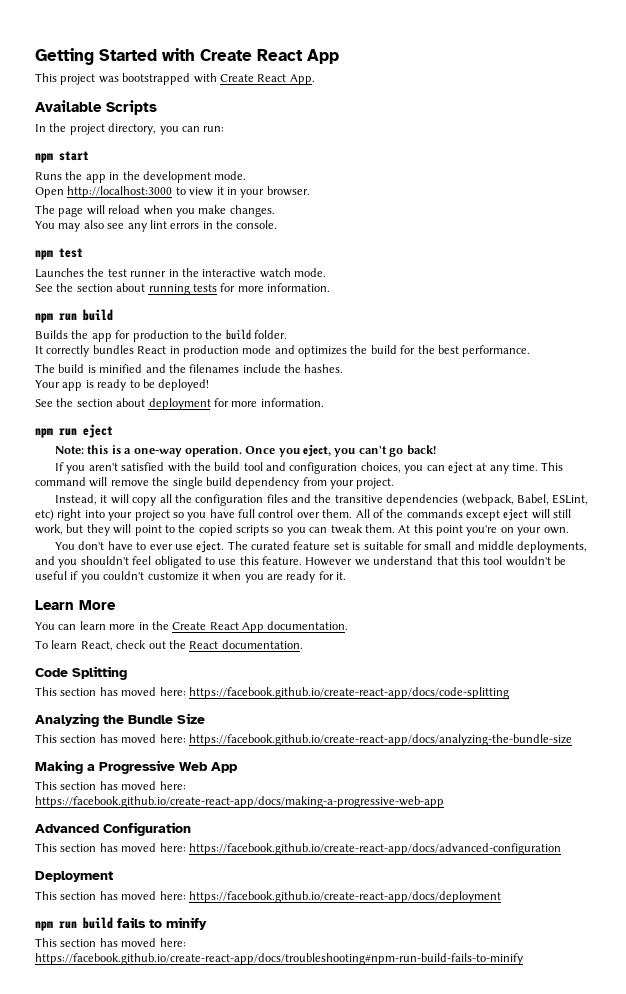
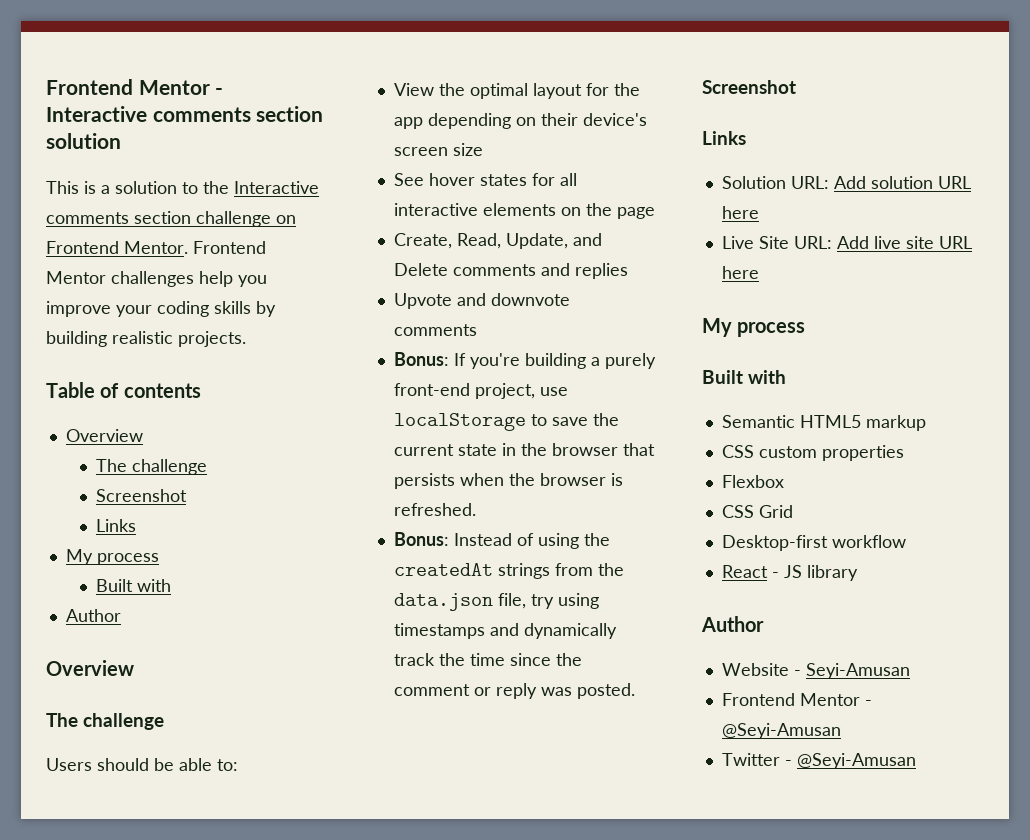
- Getting Started with Create React App
- This project was bootstrapped with Create React App.
- Available Scripts
- In the project directory, you can run:
- npm start
- Runs the app in the development mode.
- Open http://localhost:3000 to view it in your browser.
- The page will reload when you make changes.
- You may also see any lint errors in the console.
- npm test
- Launches the test runner in the interactive watch mode.
- See the section about running tests for more information.
- npm run build
- Builds the app for production to the build folder.
- It correctly bundles React in production mode and optimizes the build for the best performance.
- The build is minified and the filenames include the hashes.
- Your app is ready to be deployed!
- See the section about deployment for more information.
- npm run eject
- Note: this is a one-way operation. Once you eject, you can't go back!
- If you aren't satisfied with the build tool and configuration choices, you can eject at any time. This command will remove the single build dependency from your project.
- Instead, it will copy all the configuration files and the transitive dependencies (webpack, Babel, ESLint, etc) right into your project so you have full control over them. All of the commands except eject will still work, but they will point to the copied scripts so you can tweak them. At this point you're on your own.
- You don't have to ever use eject. The curated feature set is suitable for small and middle deployments, and you shouldn't feel obligated to use this feature. However we understand that this tool wouldn't be useful if you couldn't customize it when you are ready for it.
- Learn More
- You can learn more in the Create React App documentation.
- To learn React, check out the React documentation.
- Code Splitting
- This section has moved here: https://facebook.github.io/create-react-app/docs/code-splitting
- Analyzing the Bundle Size
- This section has moved here: https://facebook.github.io/create-react-app/docs/analyzing-the-bundle-size
- Making a Progressive Web App
- This section has moved here: https://facebook.github.io/create-react-app/docs/making-a-progressive-web-app
- Advanced Configuration
- This section has moved here: https://facebook.github.io/create-react-app/docs/advanced-configuration
- Deployment
- This section has moved here: https://facebook.github.io/create-react-app/docs/deployment
- npm run build fails to minify
- This section has moved here: https://facebook.github.io/create-react-app/docs/troubleshooting#npm-run-build-fails-to-minify
+ Frontend Mentor - Interactive comments section solution
+ This is a solution to the Interactive comments section challenge on Frontend Mentor. Frontend Mentor challenges help you improve your coding skills by building realistic projects.
+ Table of contents
+ Overview
+ The challenge
+ Screenshot
+ Links
+ My process
+ Built with
+ Author
+ Overview
+ The challenge
+ Users should be able to:
+ View the optimal layout for the app depending on their device's screen size
+ See hover states for all interactive elements on the page
+ Create, Read, Update, and Delete comments and replies
+ Upvote and downvote comments
+ Bonus: If you're building a purely front-end project, use localStorage to save the current state in the browser that persists when the browser is refreshed.
+ Bonus: Instead of using the createdAt strings from the data.json file, try using timestamps and dynamically track the time since the comment or reply was posted.
+ Screenshot
+ Links
+ Solution URL: Add solution URL here
+ Live Site URL: Add live site URL here
+ My process
+ Built with
+ Semantic HTML5 markup
+ CSS custom properties
+ Flexbox
+ CSS Grid
+ Desktop-first workflow
+ React - JS library
+ Author
+ Website - Seyi-Amusan
+ Frontend Mentor - @Seyi-Amusan
+ Twitter - @Seyi-Amusan

